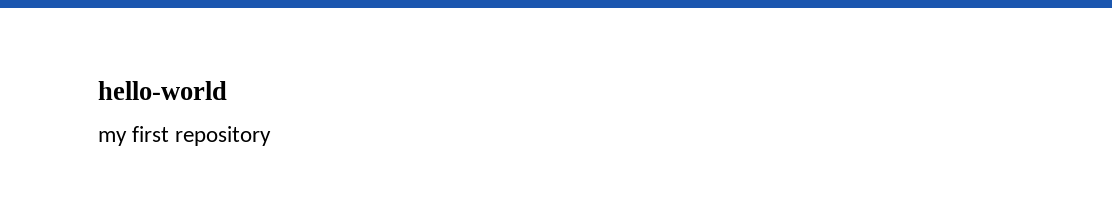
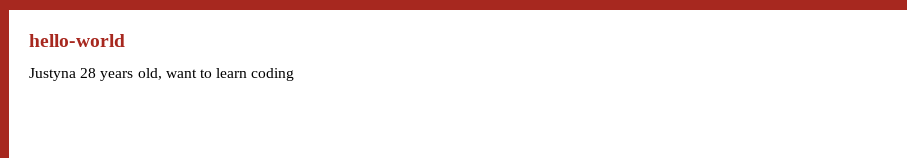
- my first repository
+ Justyna 28 years old, want to learn coding

